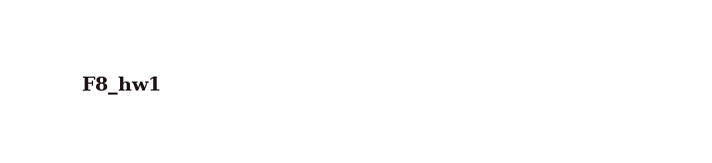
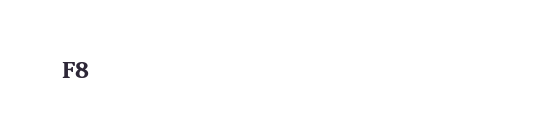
- F8_hw1
+ F8

